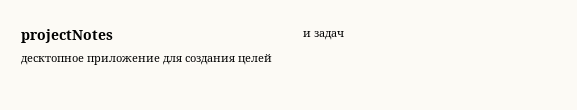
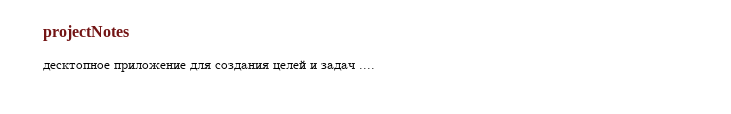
- десктопное приложение для создания целей и задач
+ десктопное приложение для создания целей и задач ....

